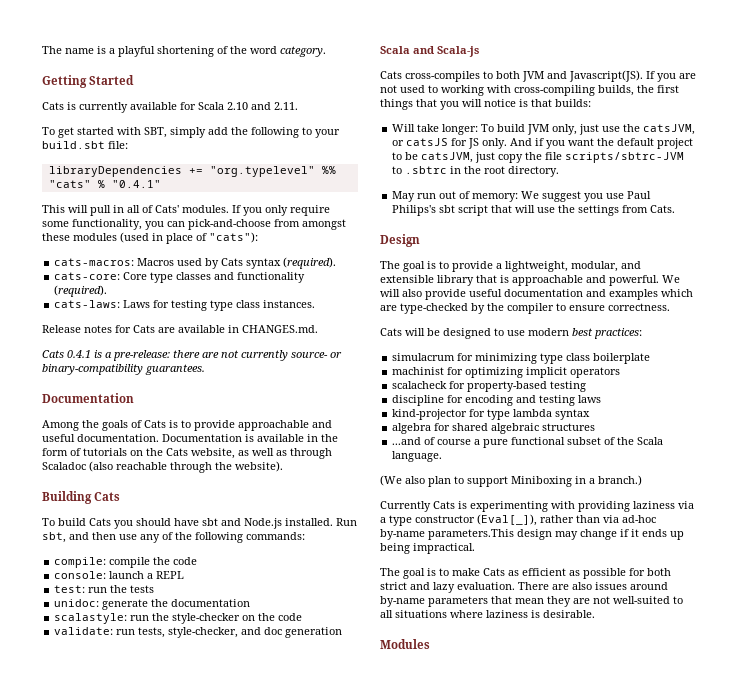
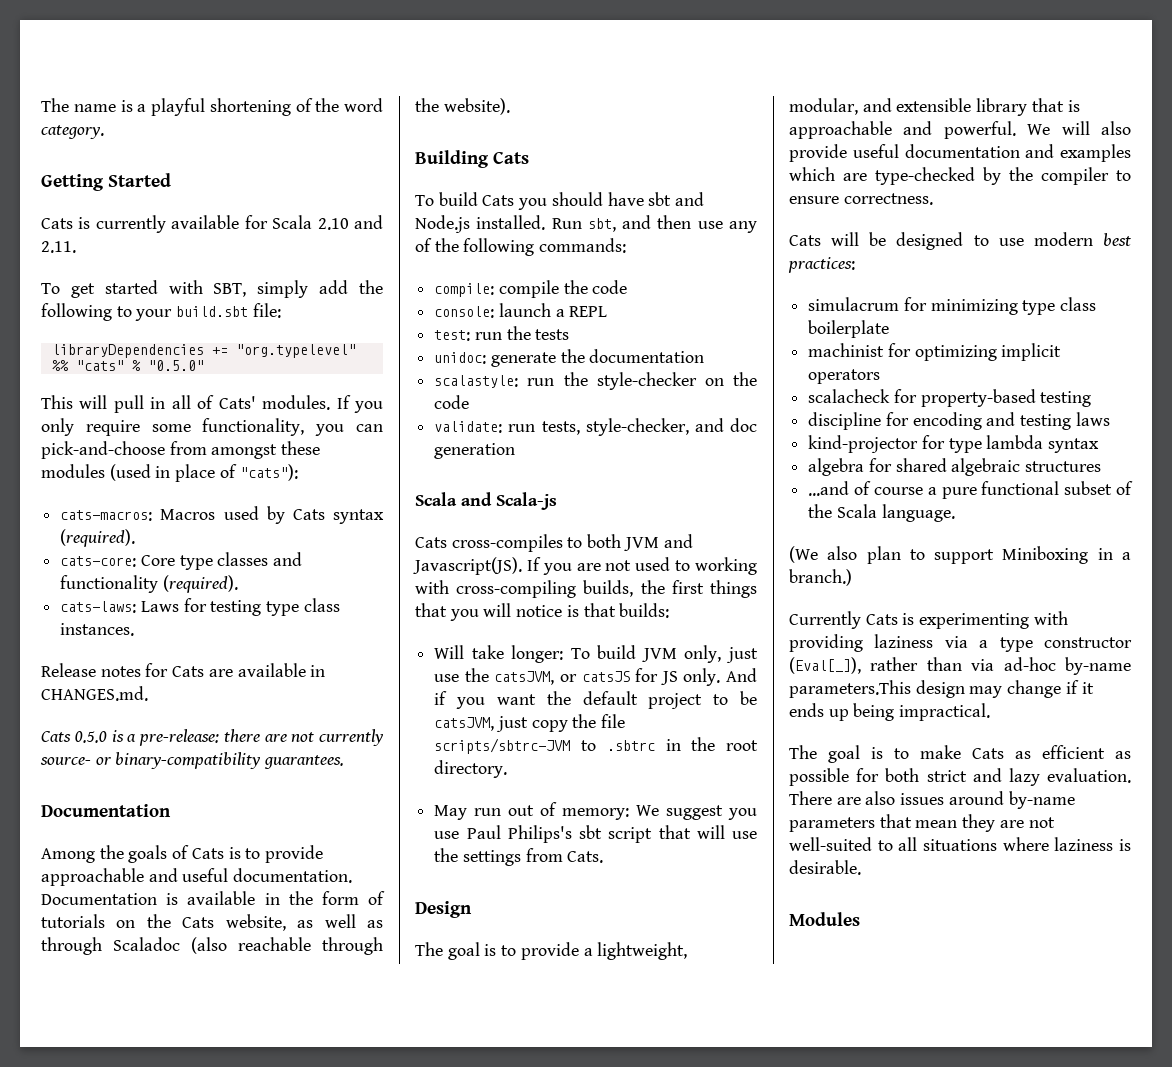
- libraryDependencies += "org.typelevel" %% "cats" % "0.4.1"
+ libraryDependencies += "org.typelevel" %% "cats" % "0.5.0"
- Cats 0.4.1 is a pre-release: there are not currently source- or binary-compatibility guarantees.
+ Cats 0.5.0 is a pre-release: there are not currently source- or binary-compatibility guarantees.

